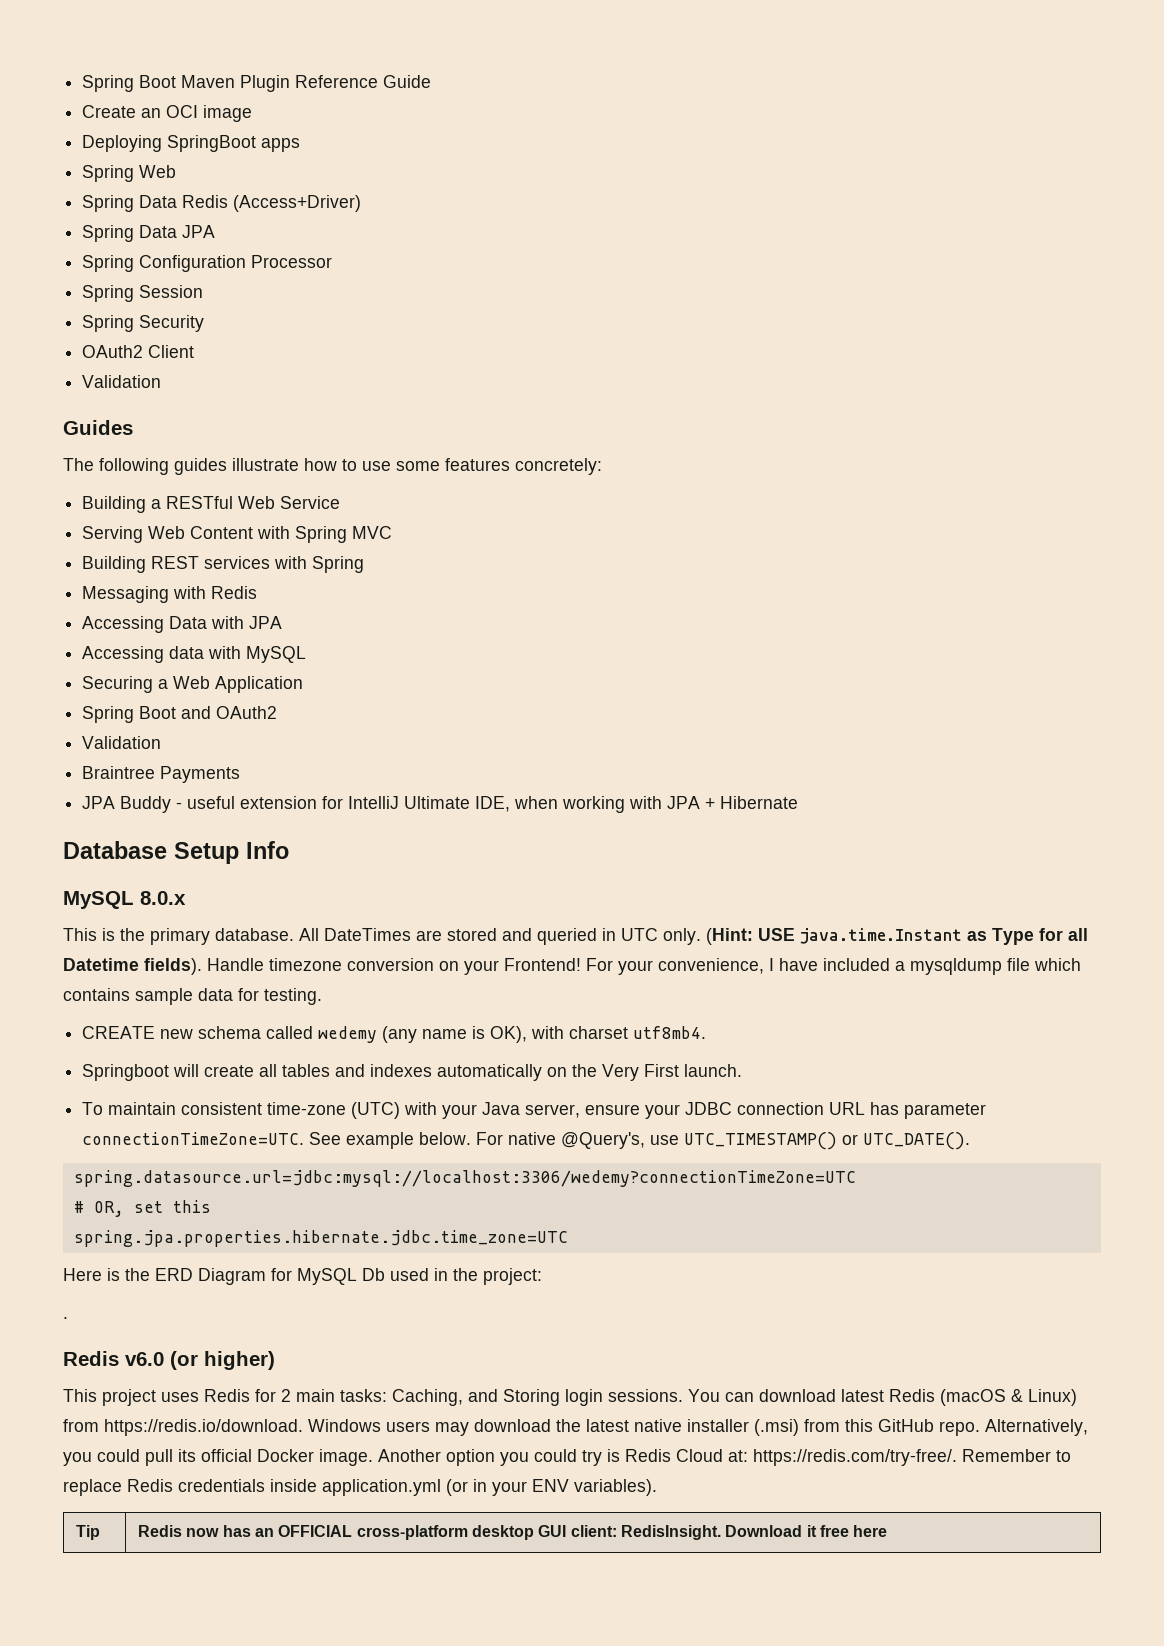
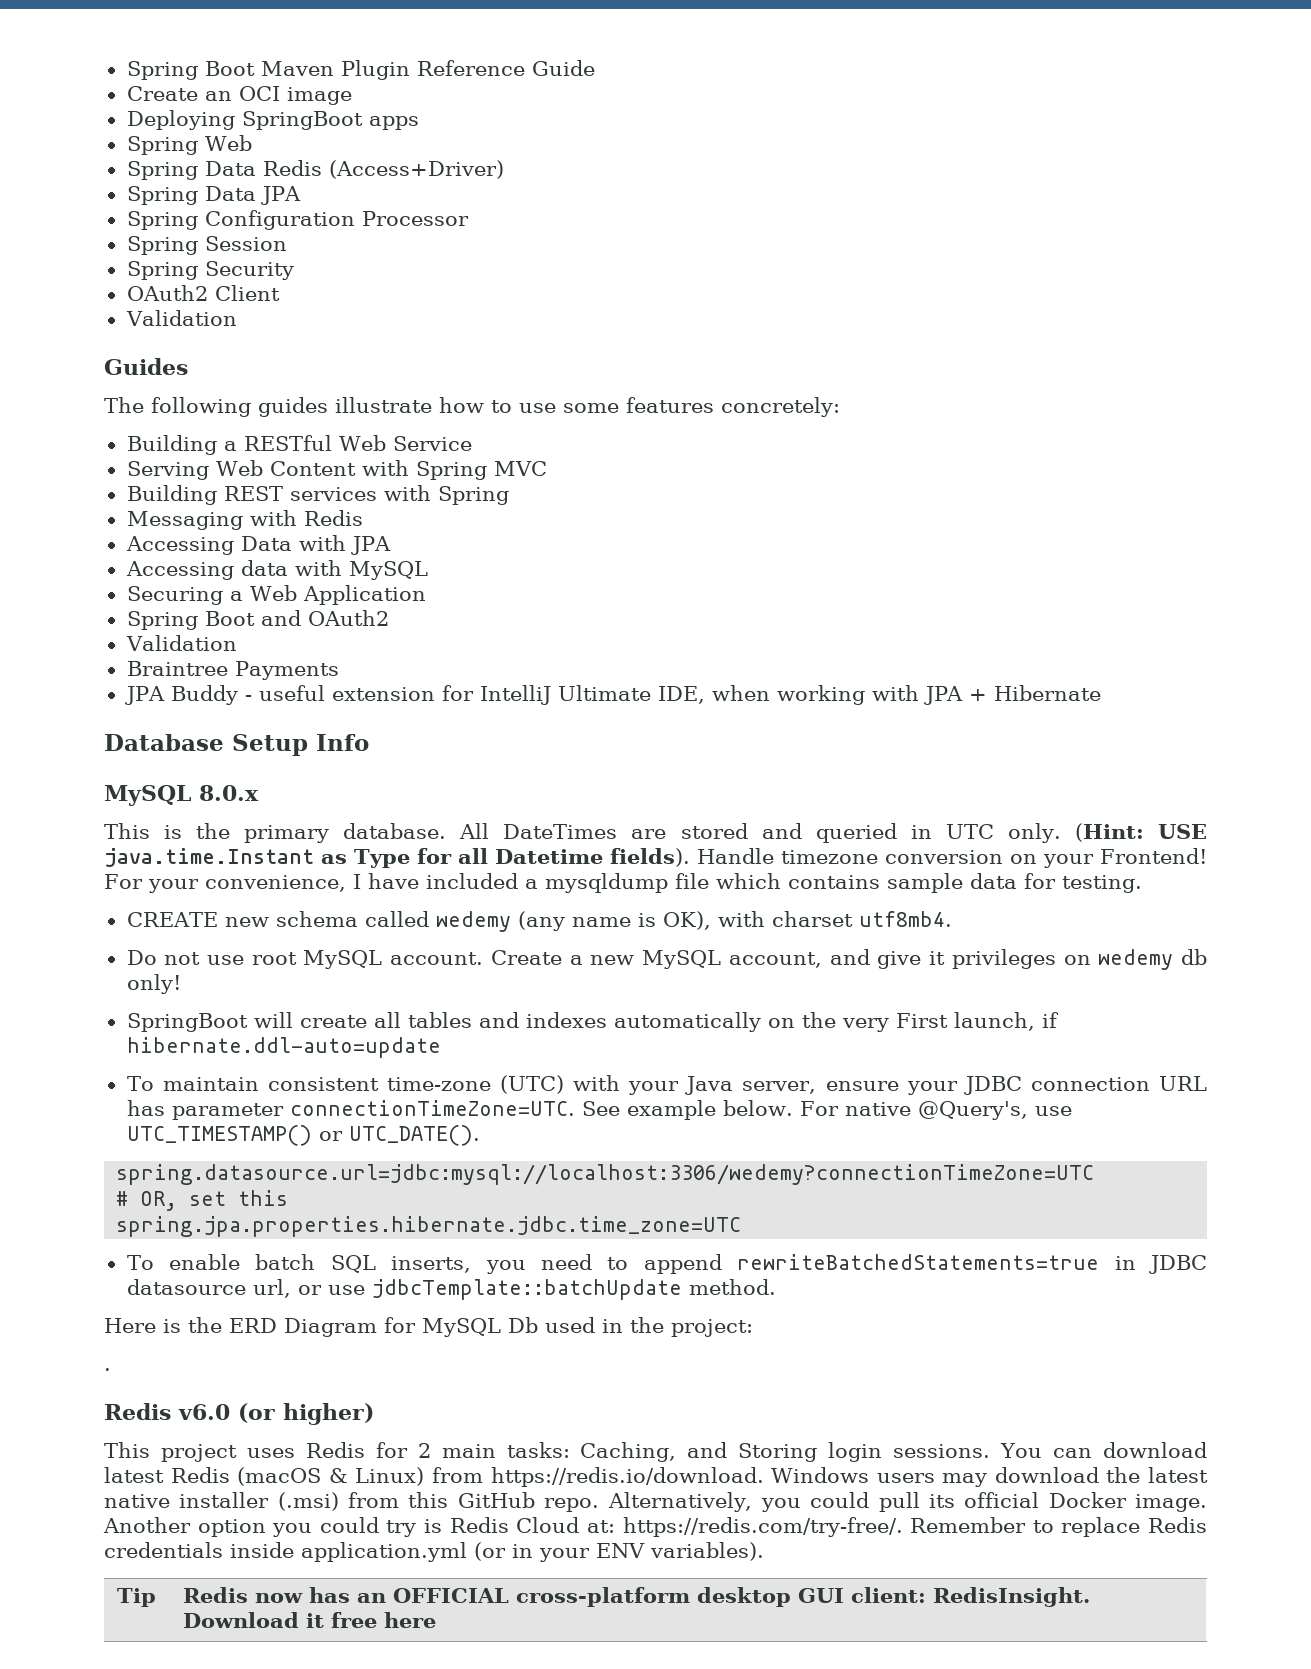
- Springboot will create all tables and indexes automatically on the Very First launch.
+ Do not use root MySQL account. Create a new MySQL account, and give it privileges on wedemy db only!
+ SpringBoot will create all tables and indexes automatically on the very First launch, if hibernate.ddl-auto=update
+ To enable batch SQL inserts, you need to append rewriteBatchedStatements=true in JDBC datasource url, or use jdbcTemplate::batchUpdate method.

